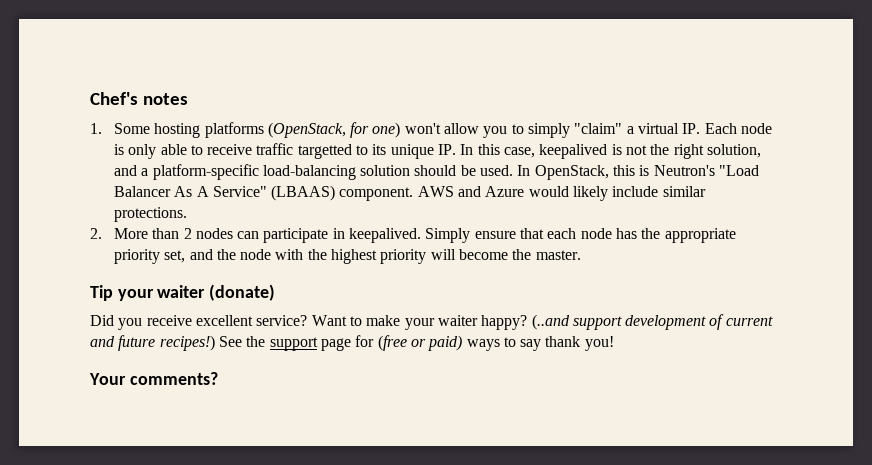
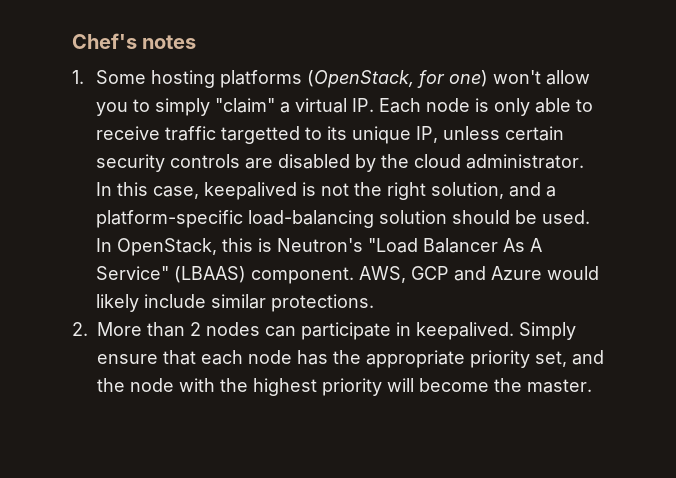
- 1. Some hosting platforms (OpenStack, for one) won't allow you to simply "claim" a virtual IP. Each node is only able to receive traffic targetted to its unique IP. In this case, keepalived is not the right solution, and a platform-specific load-balancing solution should be used.
+ 1. Some hosting platforms (OpenStack, for one) won't allow you to simply "claim" a virtual IP. Each node is only able to receive traffic targetted to its unique IP, unless certain security controls are disabled by the cloud administrator. In this case, keepalived is not the right solution, and a platform-specific load-balancing solution should be used.
- AWS and Azure would likely include similar protections.
+ AWS, GCP and Azure would likely include similar protections.
- Tip your waiter (donate)
- Did you receive excellent service? Want to make your waiter happy? (..and support development of current and future recipes!) See the support page for (free or paid) ways to say thank you!
- Your comments?

